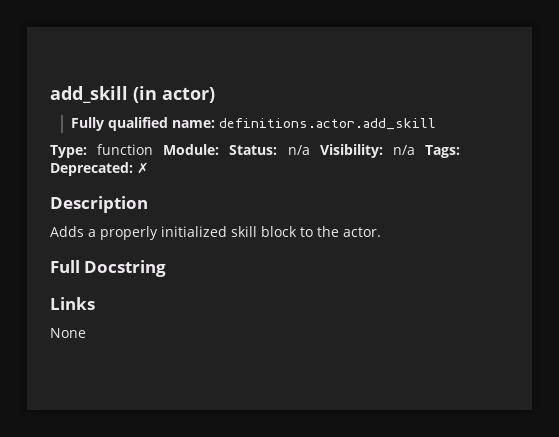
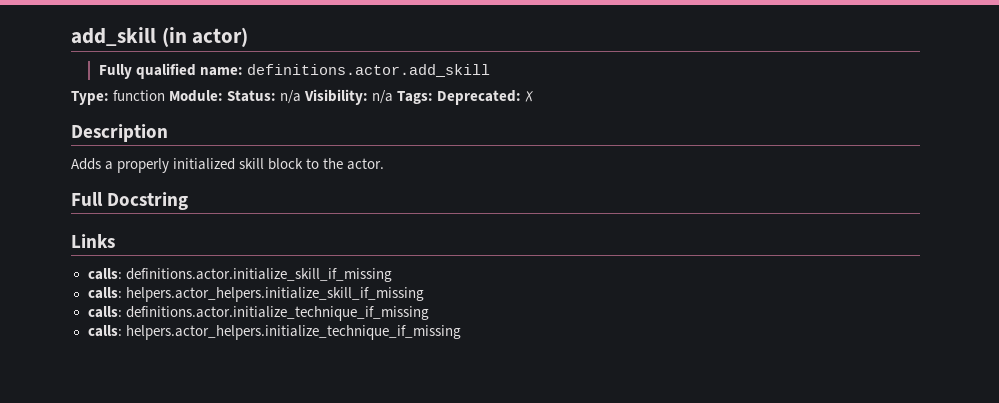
- None
+ calls: definitions.actor.initialize_skill_if_missing
+ calls: helpers.actor_helpers.initialize_skill_if_missing
+ calls: definitions.actor.initialize_technique_if_missing
+ calls: helpers.actor_helpers.initialize_technique_if_missing

